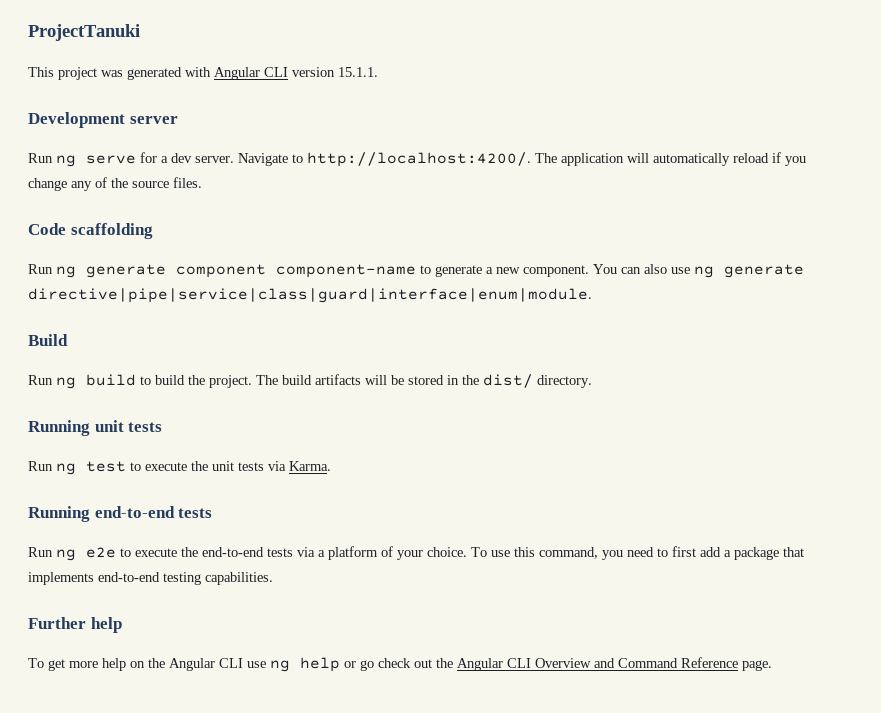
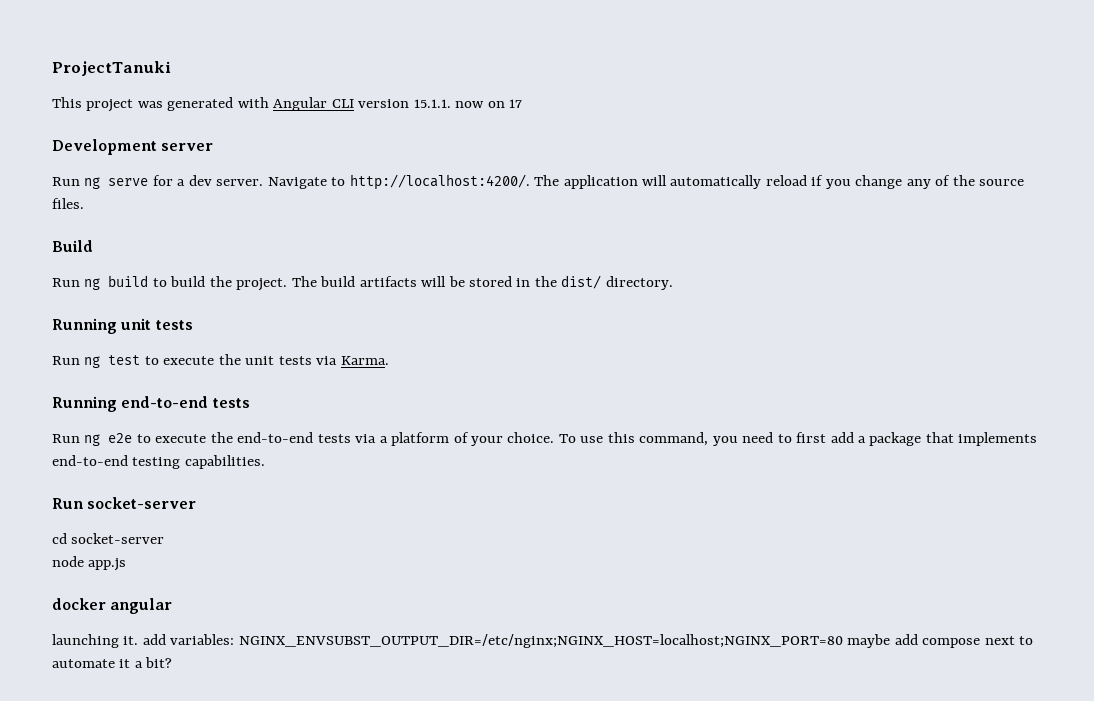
- This project was generated with Angular CLI version 15.1.1.
+ This project was generated with Angular CLI version 15.1.1. now on 17
- Code scaffolding
- Run ng generate component component-name to generate a new component. You can also use ng generate directive|pipe|service|class|guard|interface|enum|module.
- Further help
- To get more help on the Angular CLI use ng help or go check out the Angular CLI Overview and Command Reference page.
+ Run socket-server
+ cd socket-server
+ node app.js
+ docker angular
+ launching it. add variables: NGINX_ENVSUBST_OUTPUT_DIR=/etc/nginx;NGINX_HOST=localhost;NGINX_PORT=80 maybe add compose next to automate it a bit?

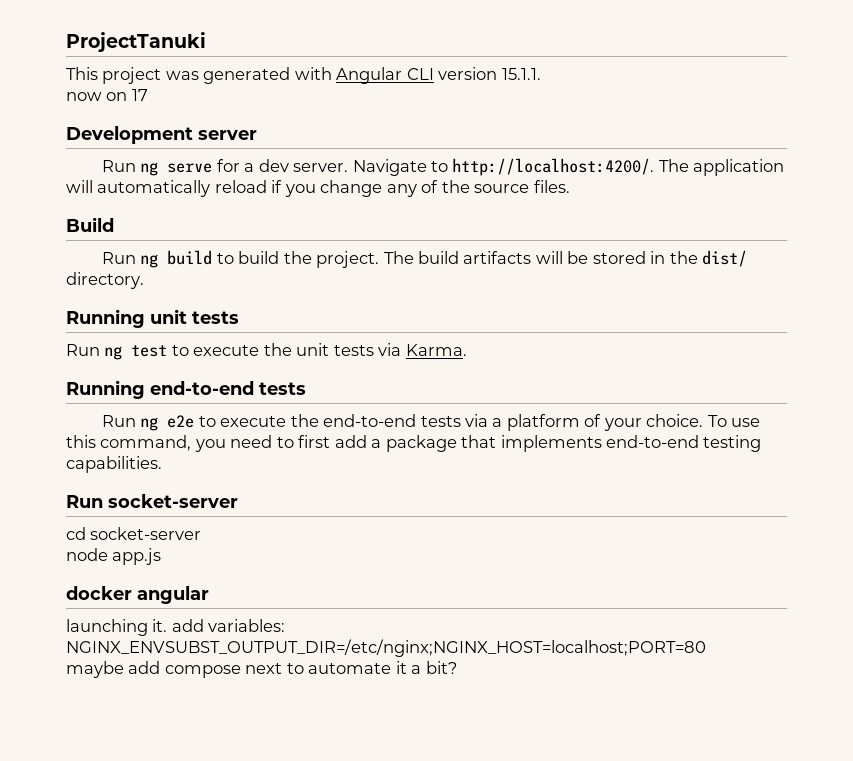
- This project was generated with Angular CLI version 15.1.1. now on 17
+ This project was generated with Angular CLI version 15.1.1.
+ now on 17
- launching it. add variables: NGINX_ENVSUBST_OUTPUT_DIR=/etc/nginx;NGINX_HOST=localhost;NGINX_PORT=80 maybe add compose next to automate it a bit?
+ launching it. add variables: NGINX_ENVSUBST_OUTPUT_DIR=/etc/nginx;NGINX_HOST=localhost;PORT=80
+ maybe add compose next to automate it a bit?

